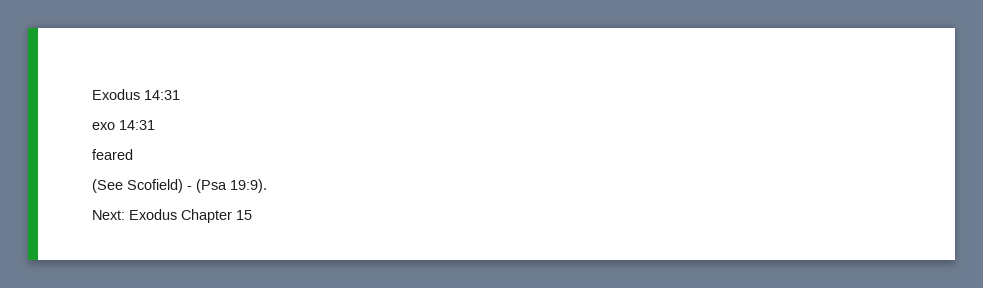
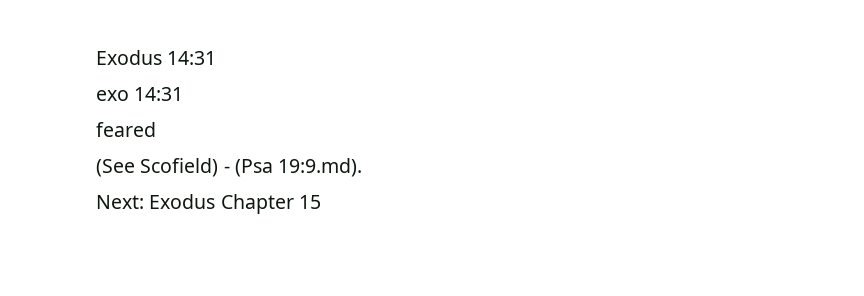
- (See Scofield) - (Psa 19:9).
+ (See Scofield) - (Psa 19:9.md).

